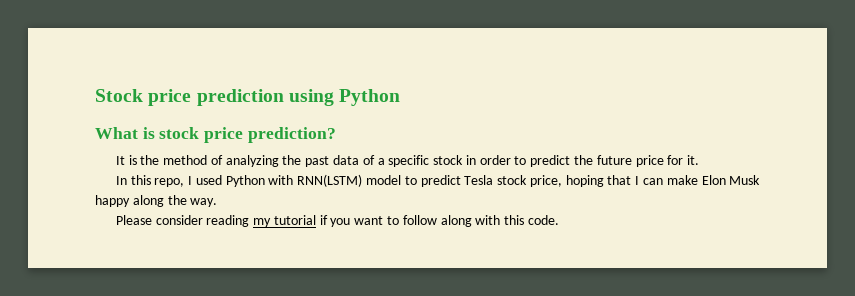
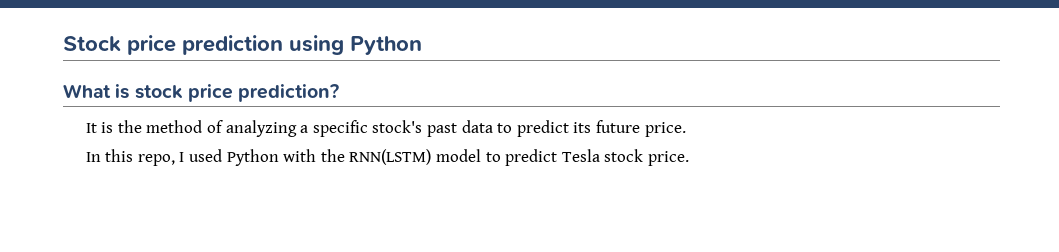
- It is the method of analyzing the past data of a specific stock in order to predict the future price for it.
+ It is the method of analyzing a specific stock's past data to predict its future price.
- In this repo, I used Python with RNN(LSTM) model to predict Tesla stock price, hoping that I can make Elon Musk happy along the way.
- Please consider reading my tutorial if you want to follow along with this code.
+ In this repo, I used Python with the RNN(LSTM) model to predict Tesla stock price.

